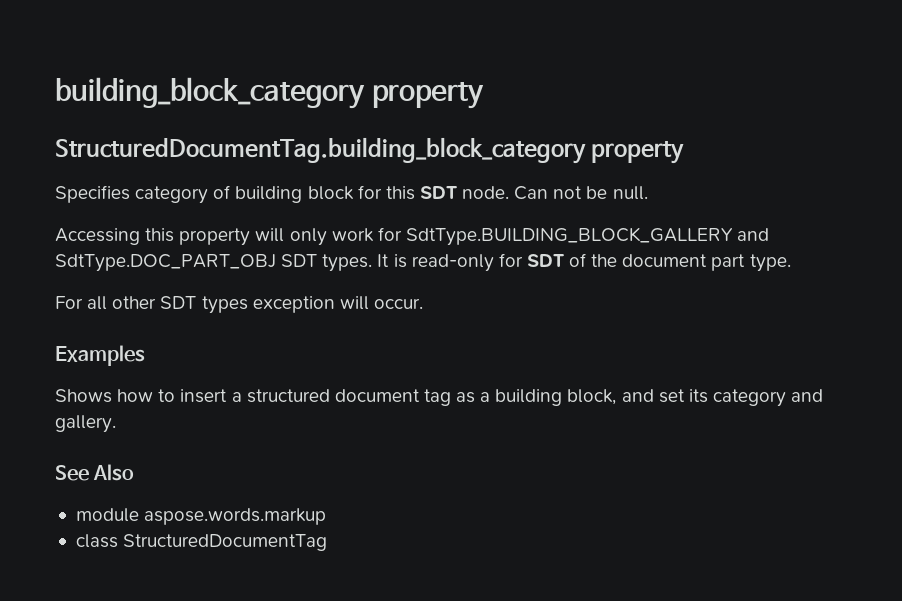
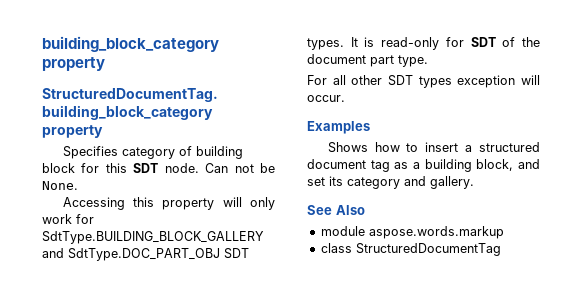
- Can not be null.
+ Can not be None.

